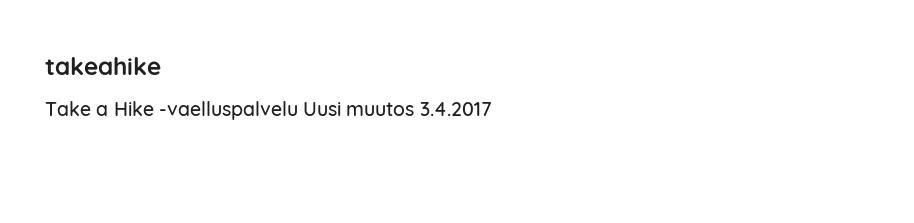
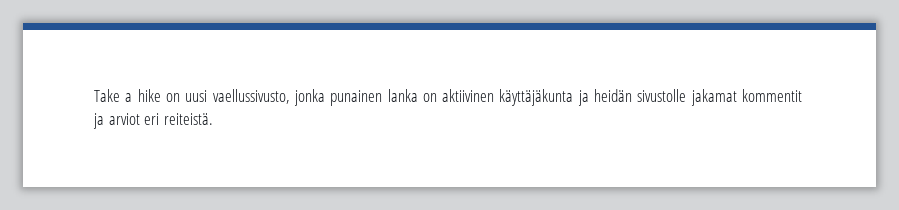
- takeahike
- Take a Hike -vaelluspalvelu Uusi muutos 3.4.2017
+ Take a hike on uusi vaellussivusto, jonka punainen lanka on aktiivinen käyttäjäkunta ja heidän sivustolle jakamat kommentit ja arviot eri reiteistä.

